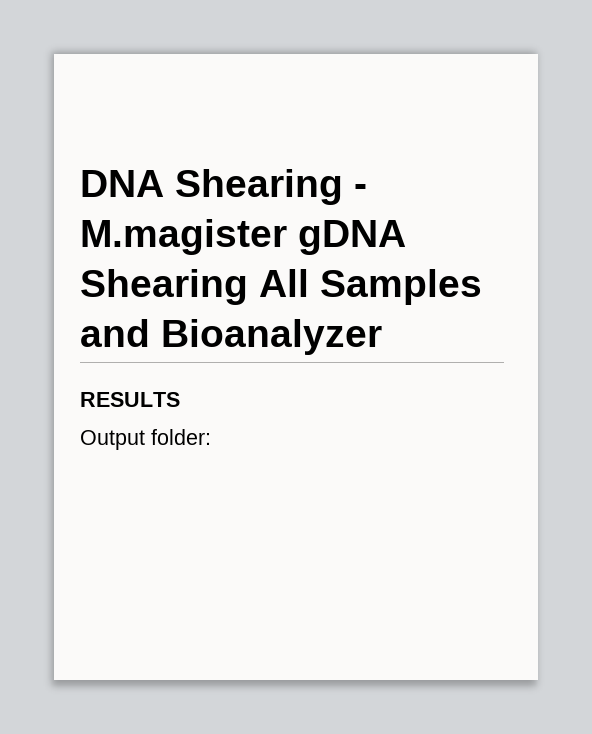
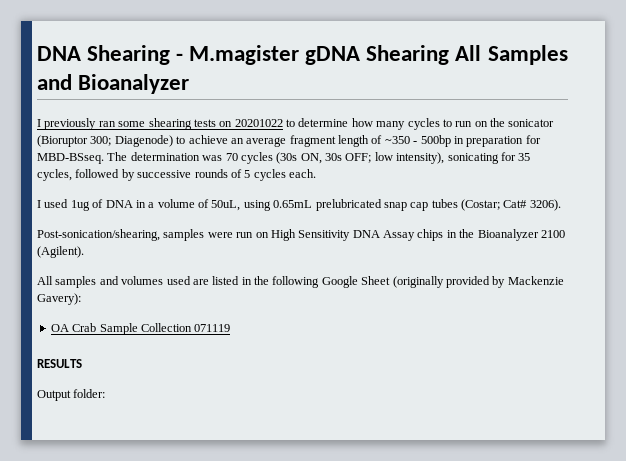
+ I previously ran some shearing tests on 20201022 to determine how many cycles to run on the sonicator (Bioruptor 300; Diagenode) to achieve an average fragment length of ~350 - 500bp in preparation for MBD-BSseq. The determination was 70 cycles (30s ON, 30s OFF; low intensity), sonicating for 35 cycles, followed by successive rounds of 5 cycles each.
+ I used 1ug of DNA in a volume of 50uL, using 0.65mL prelubricated snap cap tubes (Costar; Cat# 3206).
+ Post-sonication/shearing, samples were run on High Sensitivity DNA Assay chips in the Bioanalyzer 2100 (Agilent).
+ All samples and volumes used are listed in the following Google Sheet (originally provided by Mackenzie Gavery):
+ OA Crab Sample Collection 071119

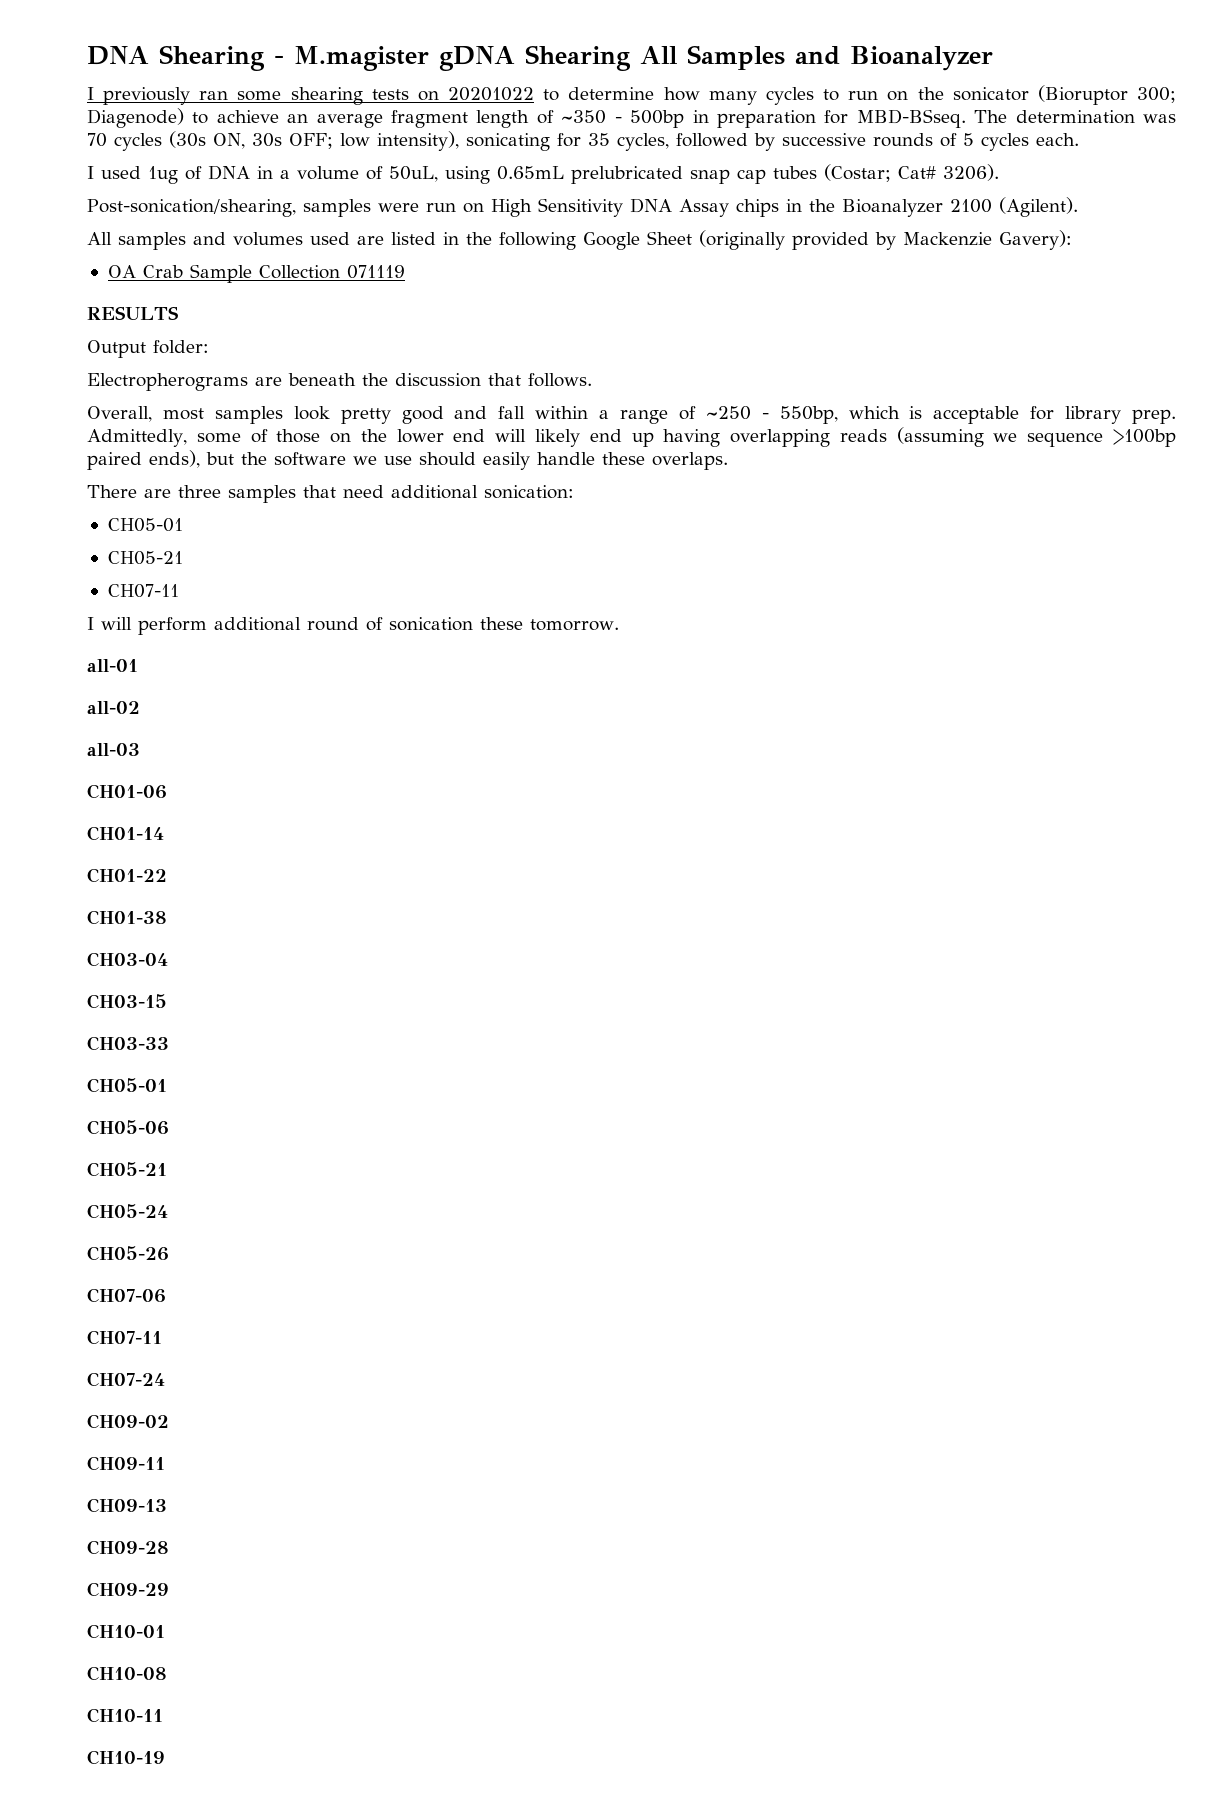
+ Electropherograms are beneath the discussion that follows.
+ Overall, most samples look pretty good and fall within a range of ~250 - 550bp, which is acceptable for library prep. Admittedly, some of those on the lower end will likely end up having overlapping reads (assuming we sequence >100bp paired ends), but the software we use should easily handle these overlaps.
+ There are three samples that need additional sonication:
+ CH05-01
+ CH05-21
+ CH07-11
+ I will perform additional round of sonication these tomorrow.
+ all-01
+ all-02
+ all-03
+ CH01-06
+ CH01-14
+ CH01-22
+ CH01-38
+ CH03-04
+ CH03-15
+ CH03-33
+ CH05-01
+ CH05-06
+ CH05-21
+ CH05-24
+ CH05-26
+ CH07-06
+ CH07-11
+ CH07-24
+ CH09-02
+ CH09-11
+ CH09-13
+ CH09-28
+ CH09-29
+ CH10-01
+ CH10-08
+ CH10-11
+ CH10-19

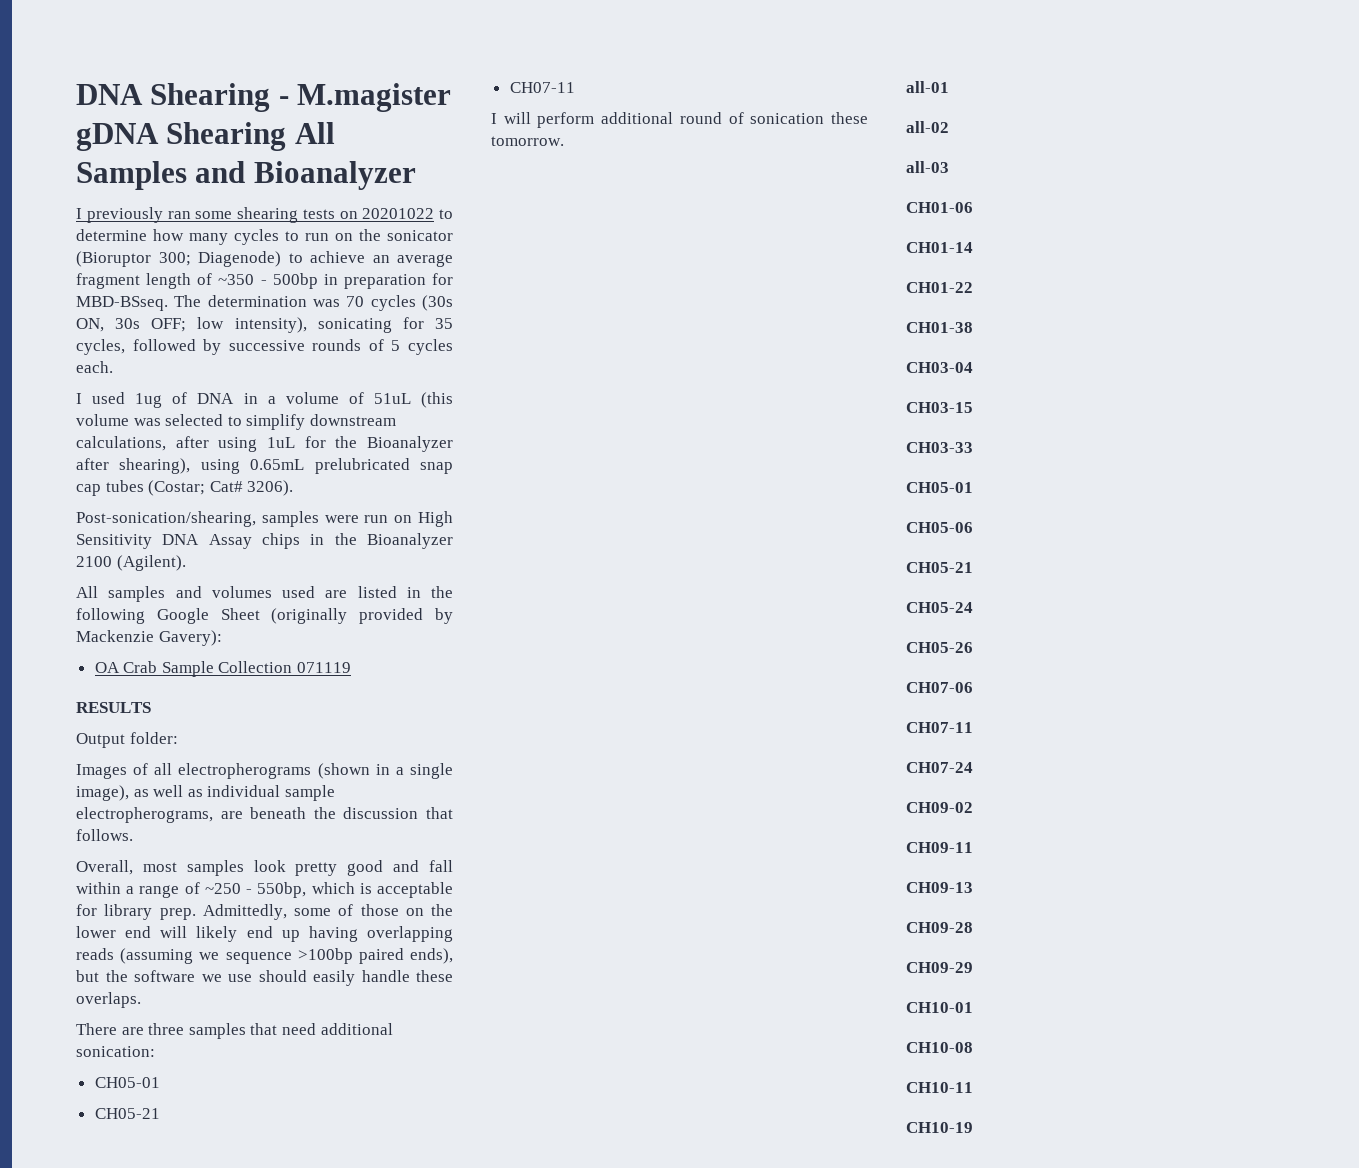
- I used 1ug of DNA in a volume of 50uL, using 0.65mL prelubricated snap cap tubes (Costar; Cat# 3206).
+ I used 1ug of DNA in a volume of 51uL (this volume was selected to simplify downstream calculations, after using 1uL for the Bioanalyzer after shearing), using 0.65mL prelubricated snap cap tubes (Costar; Cat# 3206).
- Electropherograms are beneath the discussion that follows.
+ Images of all electropherograms (shown in a single image), as well as individual sample electropherograms, are beneath the discussion that follows.

